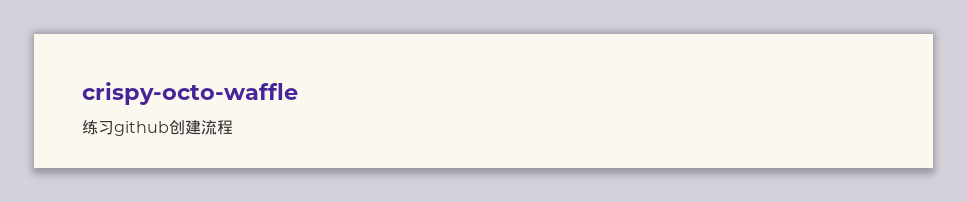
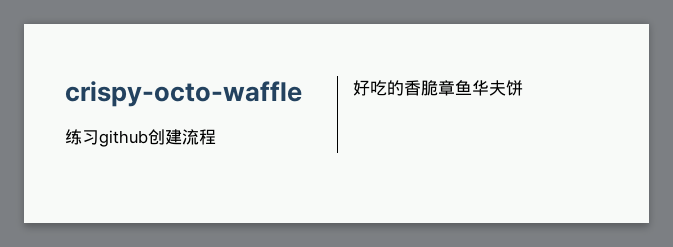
+ 好吃的香脆章鱼华夫饼

